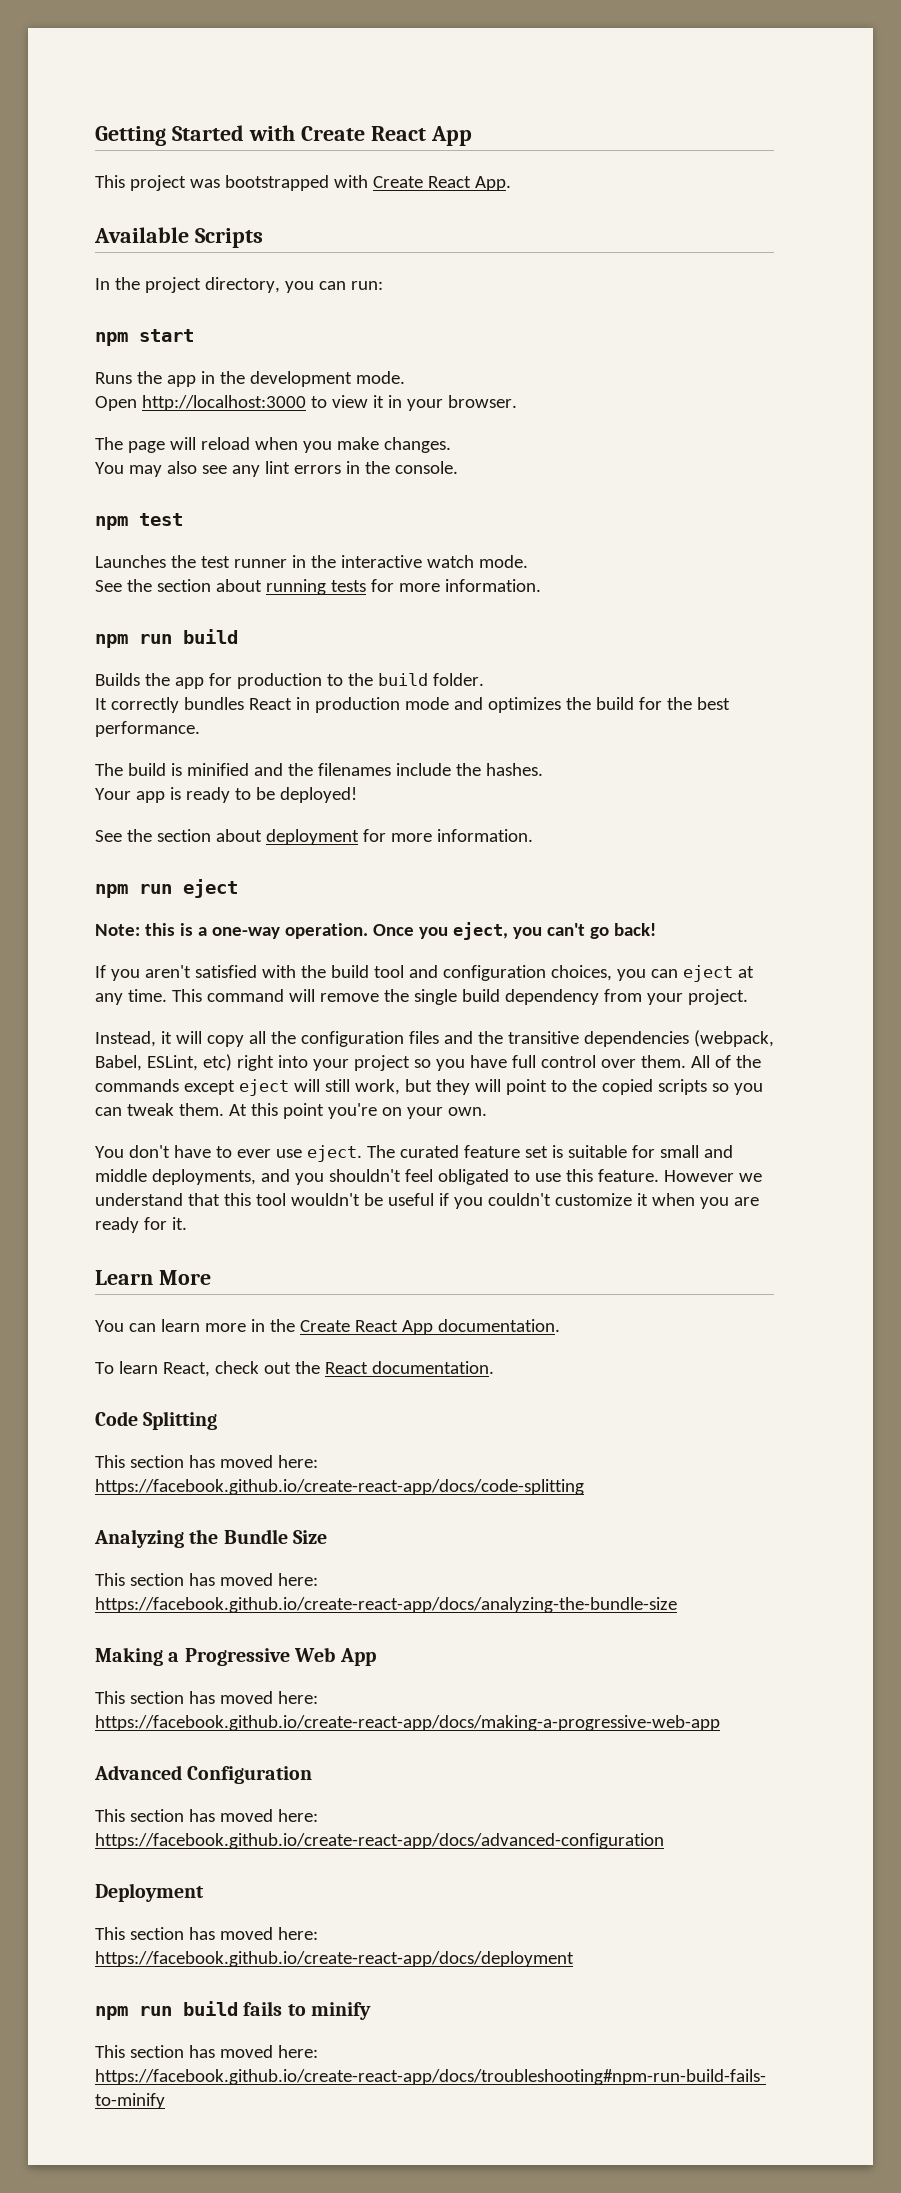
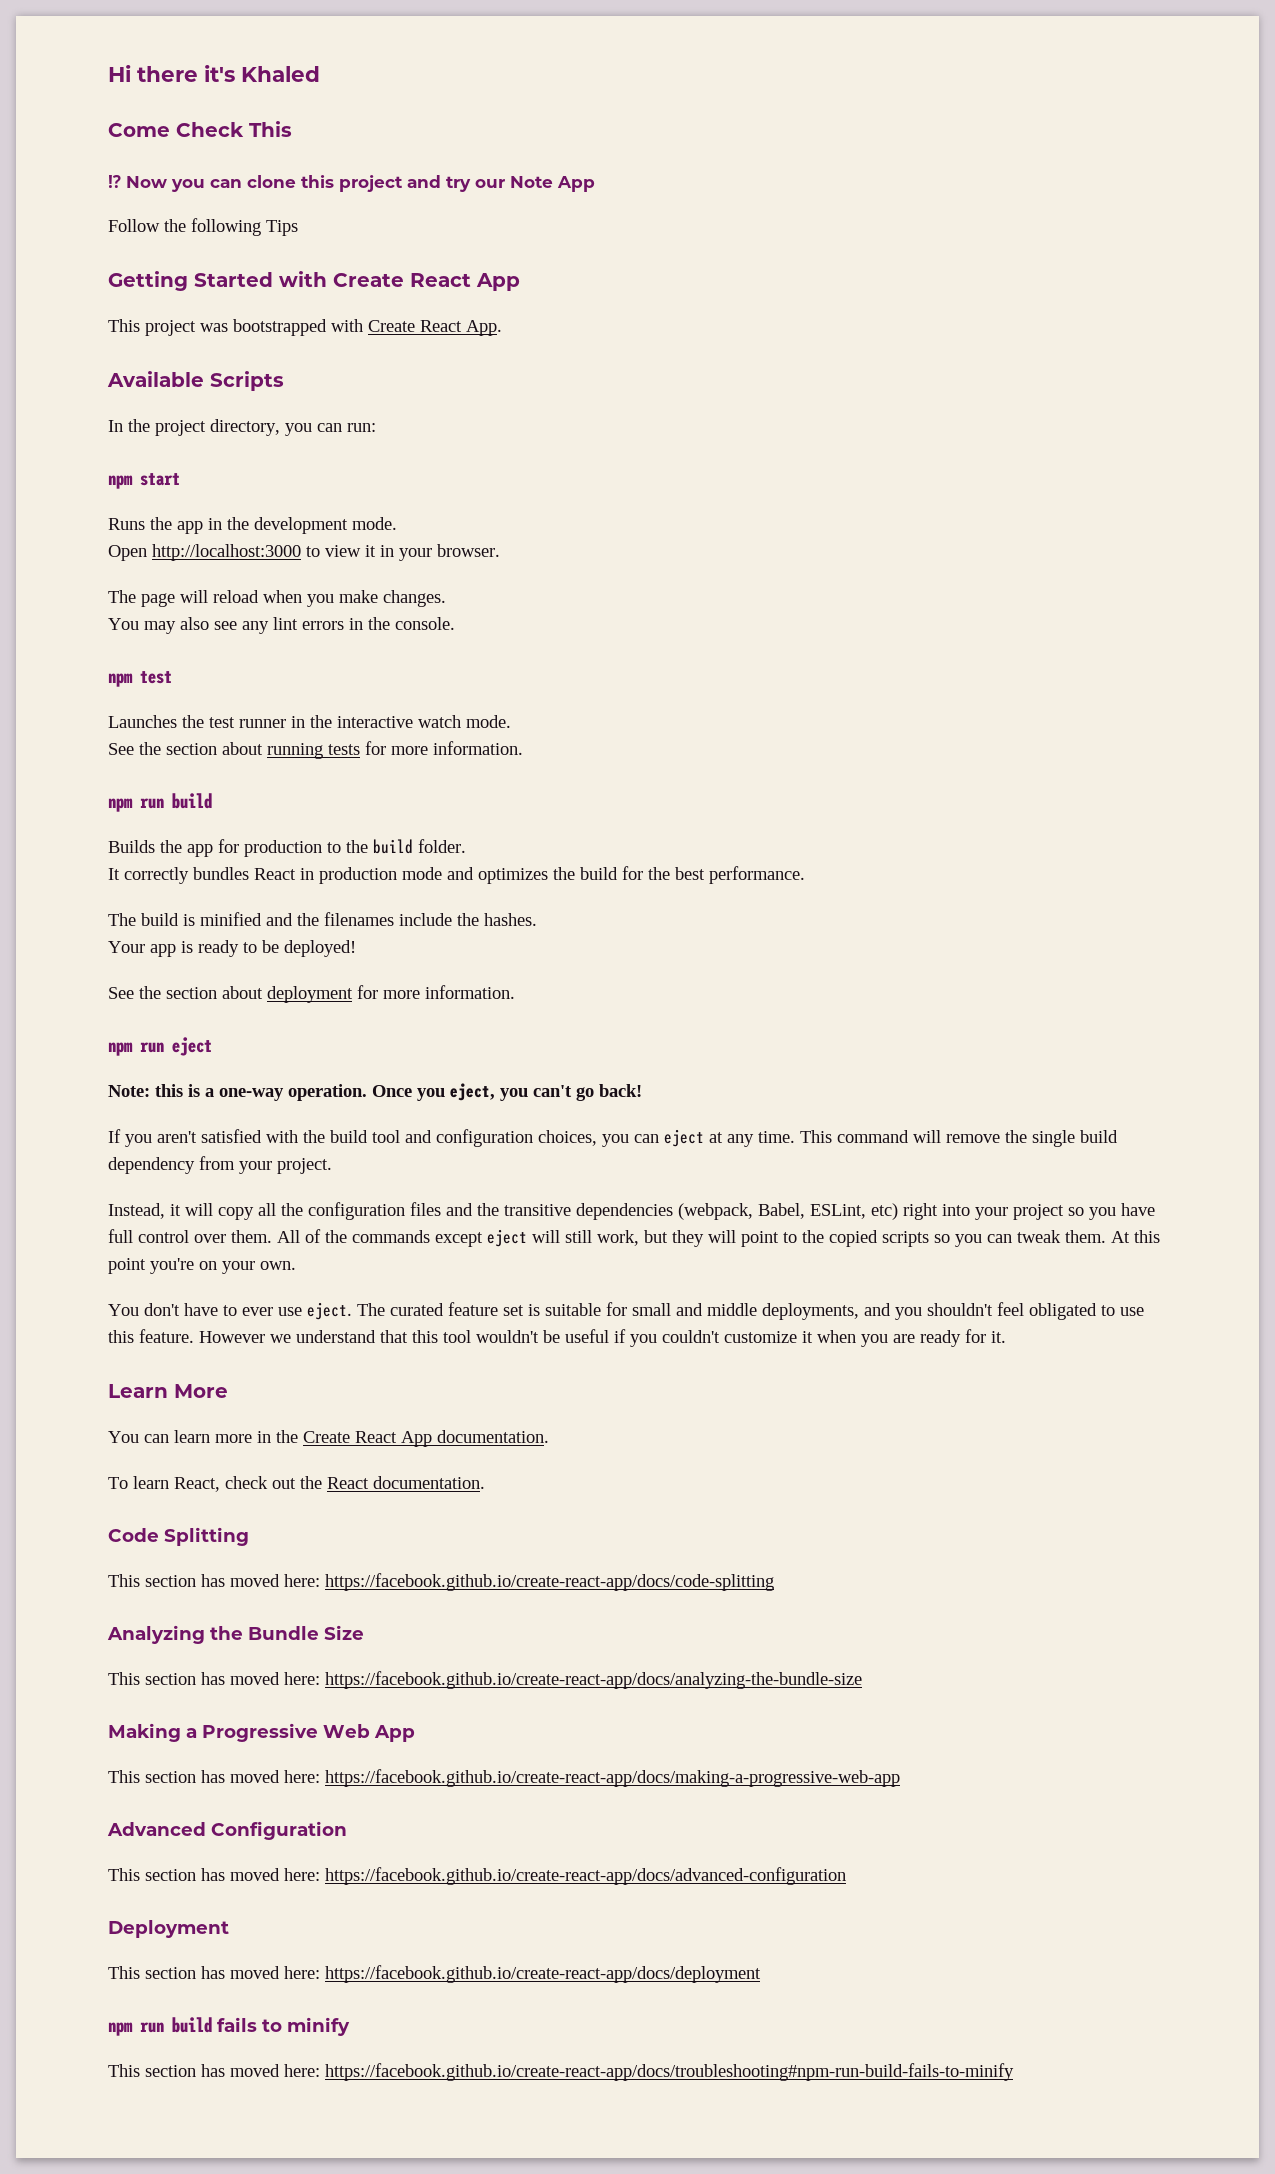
+ Hi there it's Khaled
+ Come Check This
+ ⁉ Now you can clone this project and try our Note App
+ Follow the following Tips

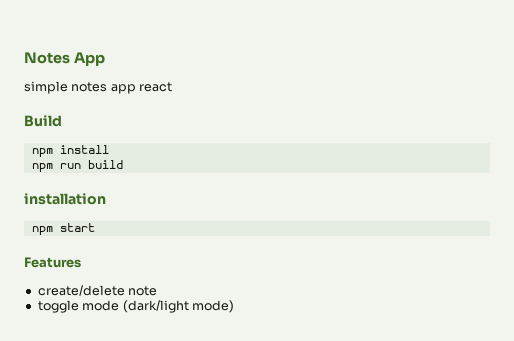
- Hi there it's Khaled
- Come Check This
- ⁉ Now you can clone this project and try our Note App
- Follow the following Tips
- Getting Started with Create React App
- This project was bootstrapped with Create React App.
- Available Scripts
- In the project directory, you can run:
+ Notes App
+ simple notes app react
+ Build
+ npm install
+ npm run build
+ installation
  npm start
- Runs the app in the development mode.
- Open http://localhost:3000 to view it in your browser.
- The page will reload when you make changes.
- You may also see any lint errors in the console.
- npm test
- Launches the test runner in the interactive watch mode.
- See the section about running tests for more information.
- npm run build
- Builds the app for production to the build folder.
- It correctly bundles React in production mode and optimizes the build for the best performance.
- The build is minified and the filenames include the hashes.
- Your app is ready to be deployed!
- See the section about deployment for more information.
- npm run eject
- Note: this is a one-way operation. Once you eject, you can't go back!
- If you aren't satisfied with the build tool and configuration choices, you can eject at any time. This command will remove the single build dependency from your project.
- Instead, it will copy all the configuration files and the transitive dependencies (webpack, Babel, ESLint, etc) right into your project so you have full control over them. All of the commands except eject will still work, but they will point to the copied scripts so you can tweak them. At this point you're on your own.
- You don't have to ever use eject. The curated feature set is suitable for small and middle deployments, and you shouldn't feel obligated to use this feature. However we understand that this tool wouldn't be useful if you couldn't customize it when you are ready for it.
- Learn More
- You can learn more in the Create React App documentation.
- To learn React, check out the React documentation.
- Code Splitting
- This section has moved here: https://facebook.github.io/create-react-app/docs/code-splitting
- Analyzing the Bundle Size
- This section has moved here: https://facebook.github.io/create-react-app/docs/analyzing-the-bundle-size
- Making a Progressive Web App
- This section has moved here: https://facebook.github.io/create-react-app/docs/making-a-progressive-web-app
- Advanced Configuration
- This section has moved here: https://facebook.github.io/create-react-app/docs/advanced-configuration
- Deployment
- This section has moved here: https://facebook.github.io/create-react-app/docs/deployment
- npm run build fails to minify
- This section has moved here: https://facebook.github.io/create-react-app/docs/troubleshooting#npm-run-build-fails-to-minify
+ Features
+ create/delete note
+ toggle mode (dark/light mode)

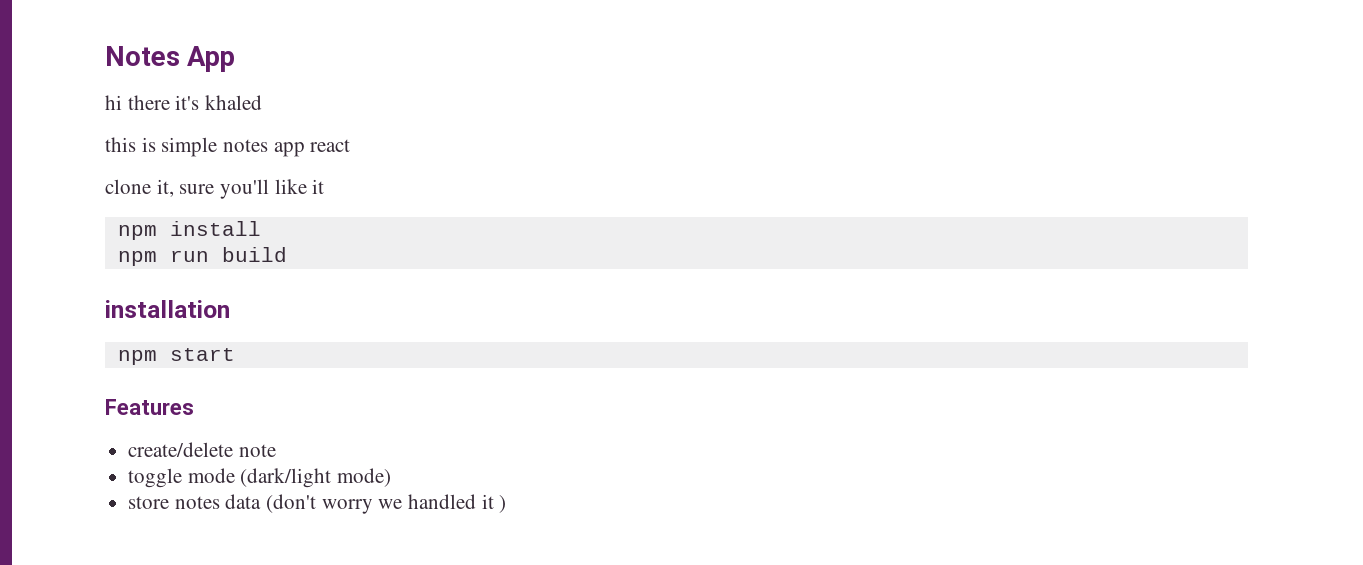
- simple notes app react
- Build
+ hi there it's khaled
+ this is simple notes app react
+ clone it, sure you'll like it
+ store notes data (don't worry we handled it )

